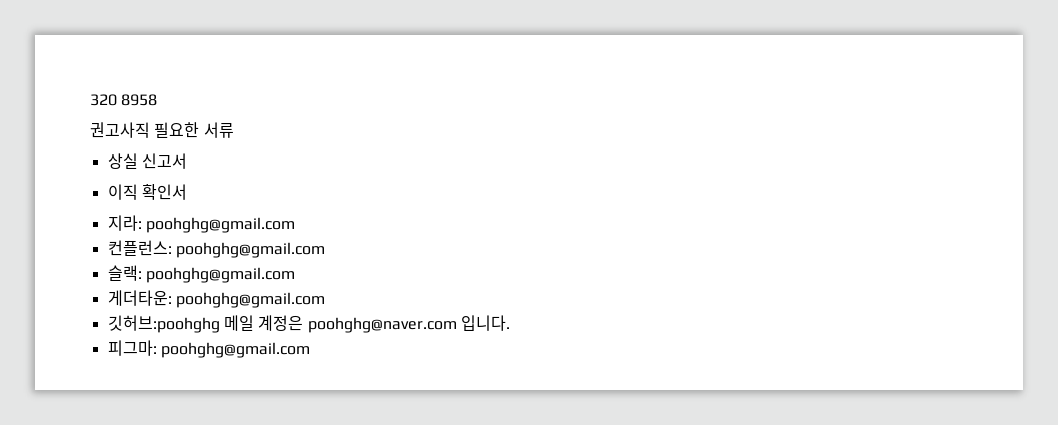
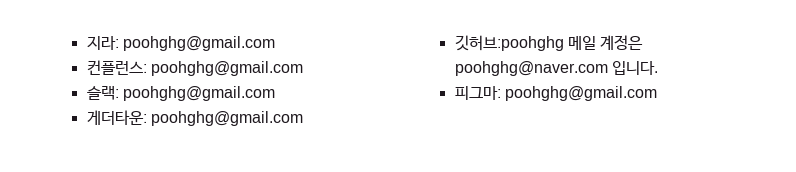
- 320 8958
- 권고사직 필요한 서류
- 상실 신고서
- 이직 확인서

